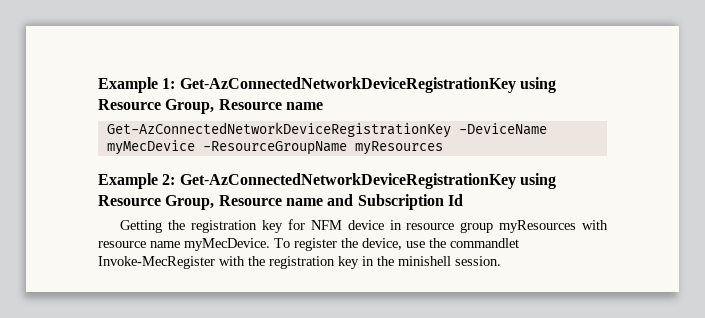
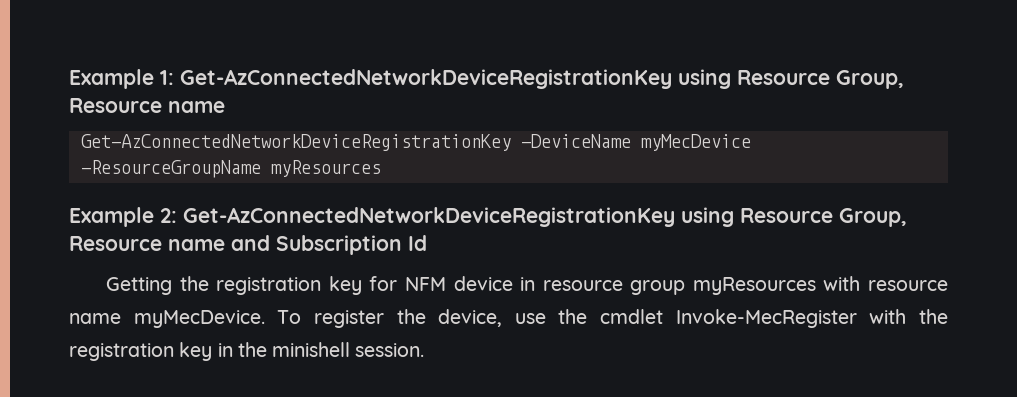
- To register the device, use the commandlet Invoke-MecRegister with the registration key in the minishell session.
+ To register the device, use the cmdlet Invoke-MecRegister with the registration key in the minishell session.

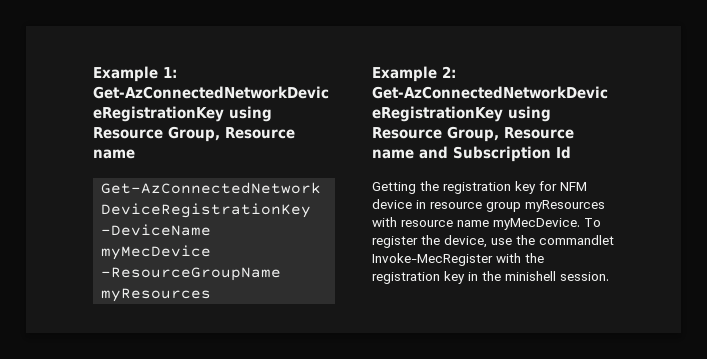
- To register the device, use the cmdlet Invoke-MecRegister with the registration key in the minishell session.
+ To register the device, use the commandlet Invoke-MecRegister with the registration key in the minishell session.

